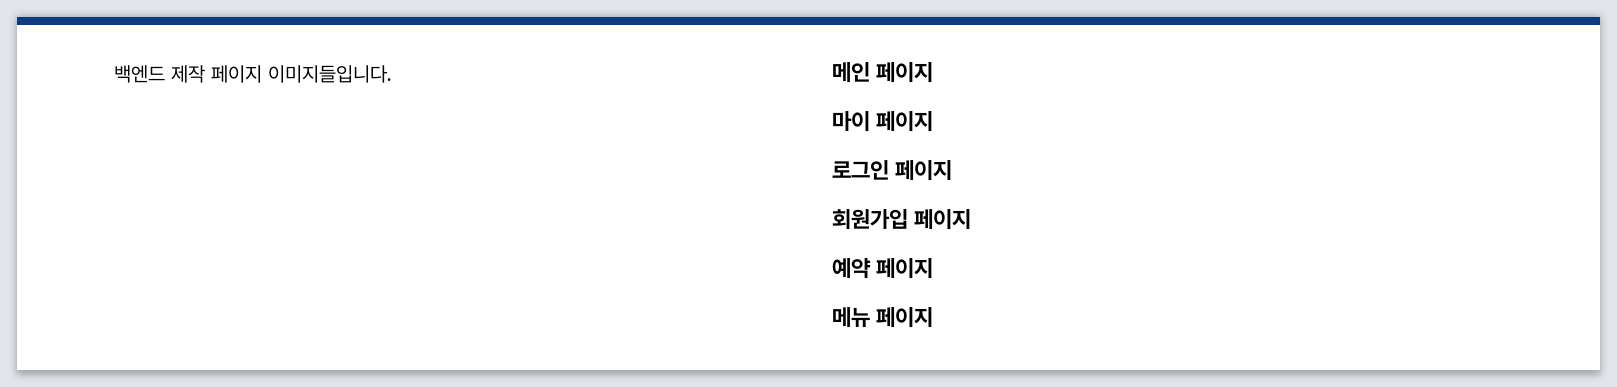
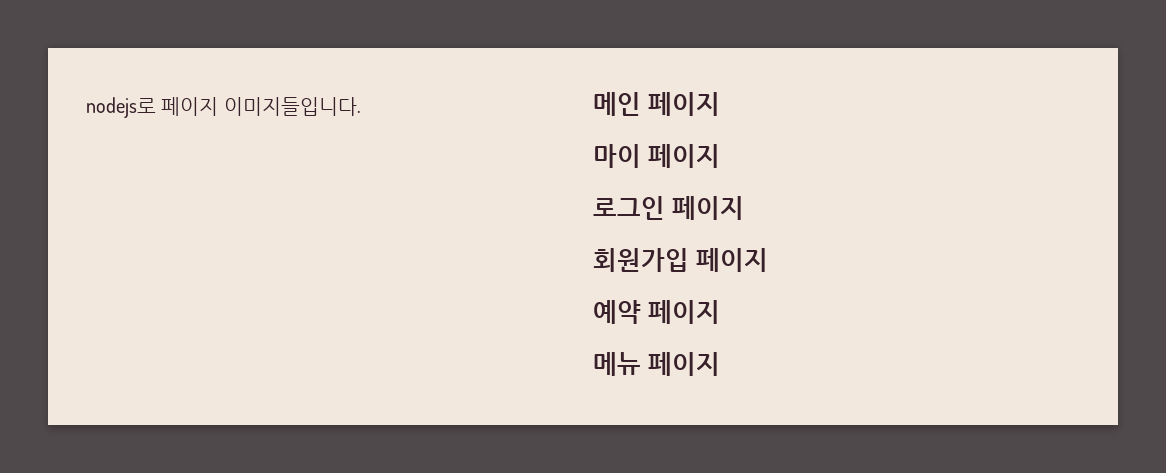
- 백엔드 제작 페이지 이미지들입니다.
+ nodejs로 페이지 이미지들입니다.

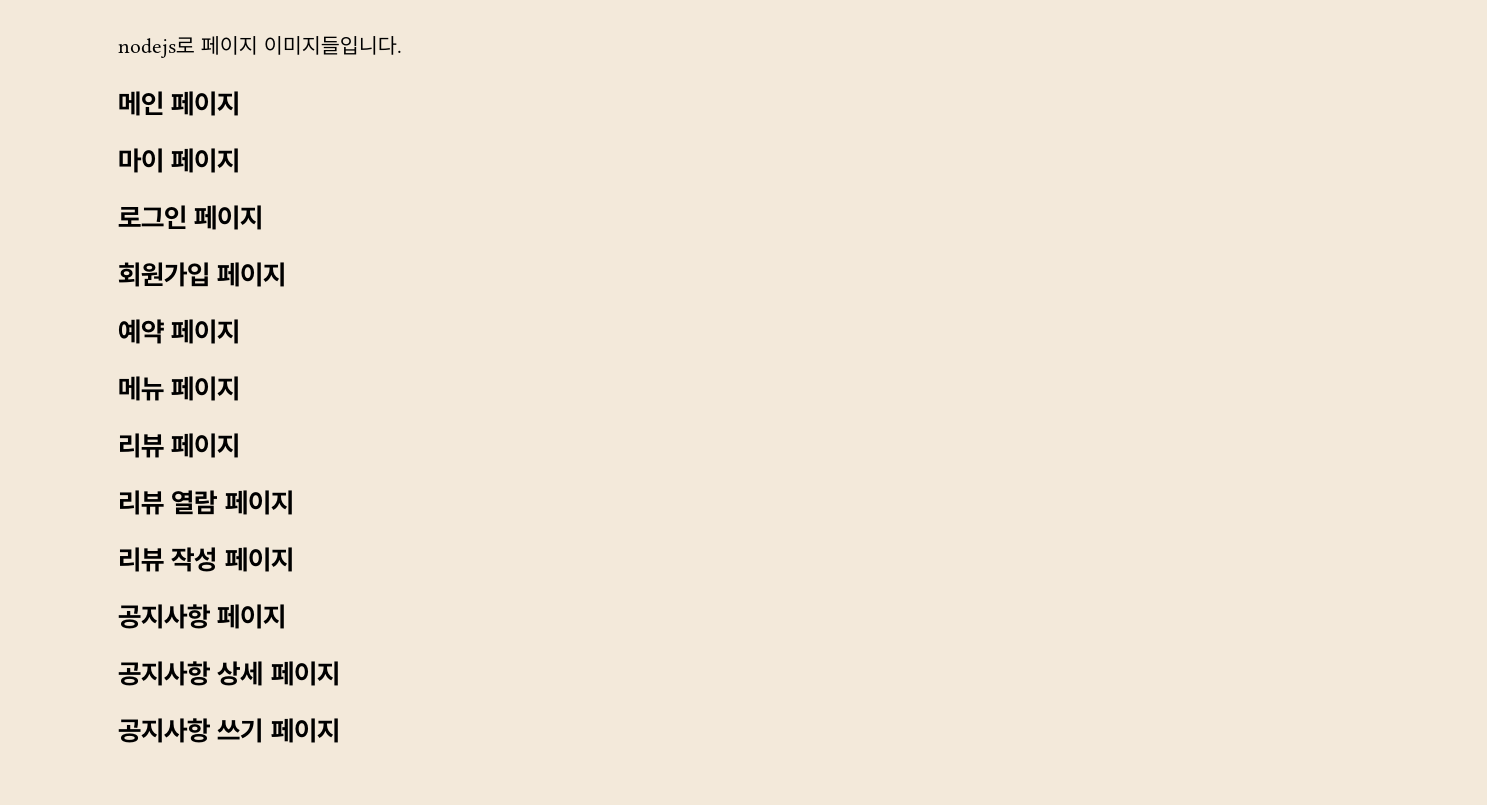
+ 리뷰 페이지
+ 리뷰 열람 페이지
+ 리뷰 작성 페이지
+ 공지사항 페이지
+ 공지사항 상세 페이지
+ 공지사항 쓰기 페이지

